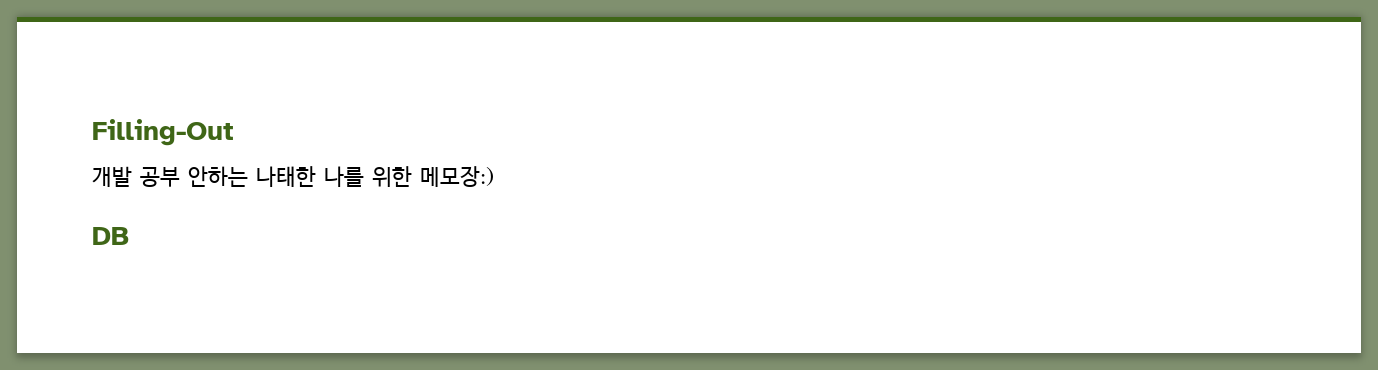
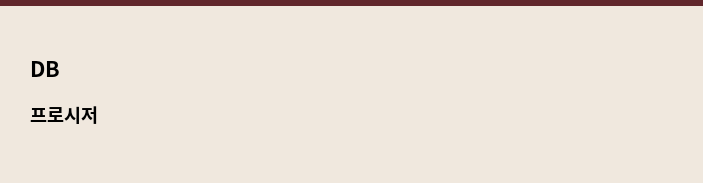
- Filling-Out
- 개발 공부 안하는 나태한 나를 위한 메모장:)
  DB
+ 프로시저

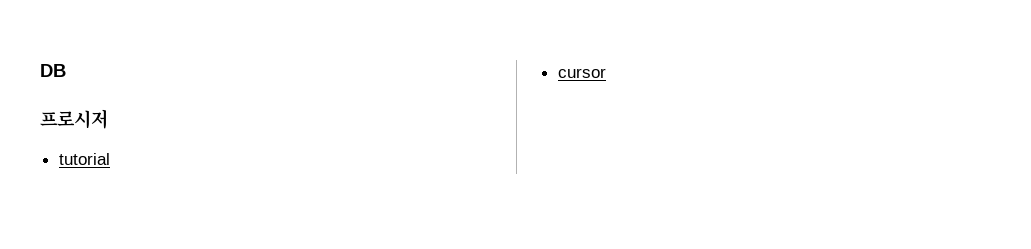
+ tutorial
+ cursor

